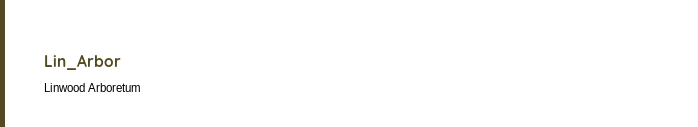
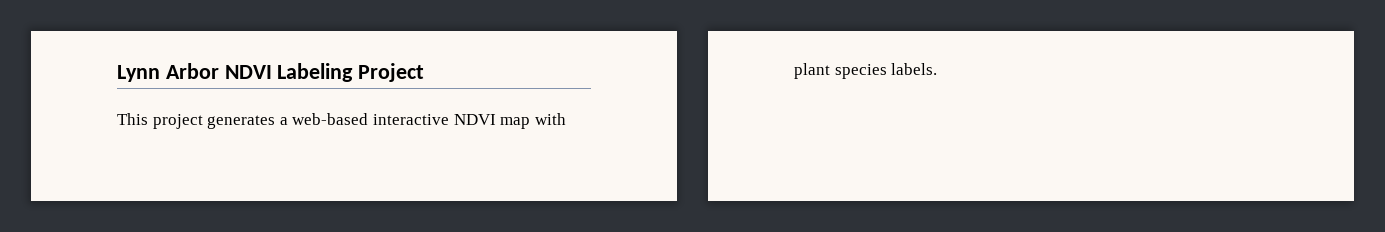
- Lin_Arbor
- Linwood Arboretum
+ Lynn Arbor NDVI Labeling Project
+ This project generates a web-based interactive NDVI map with plant species labels.

